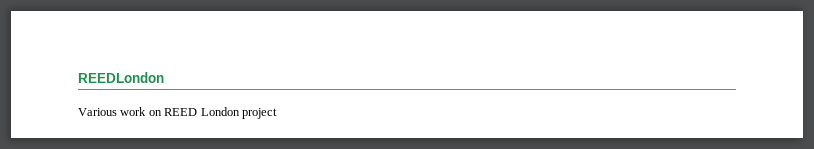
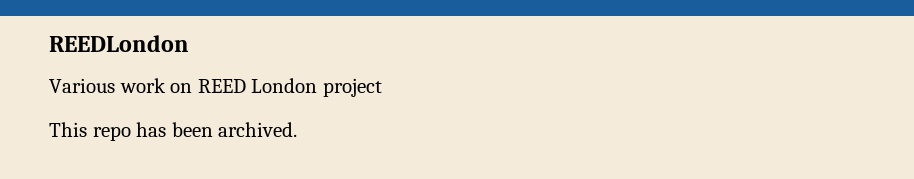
+ This repo has been archived.

